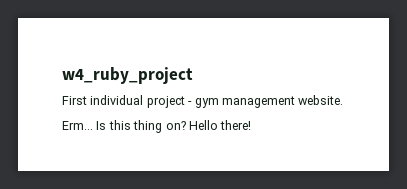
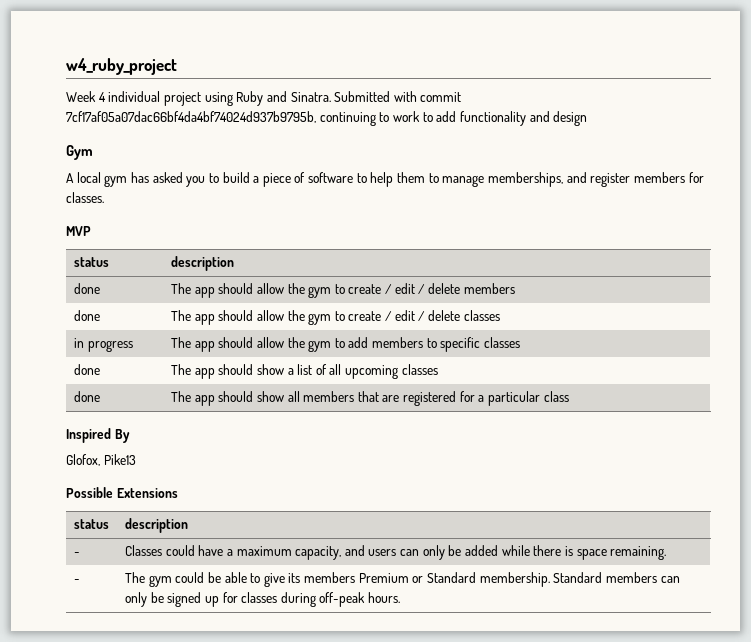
- First individual project - gym management website.
- Erm... Is this thing on? Hello there!
+ Week 4 individual project using Ruby and Sinatra. Submitted with commit 7cf17af05a07dac66bf4da4bf74024d937b9795b, continuing to work to add functionality and design
+ Gym
+ A local gym has asked you to build a piece of software to help them to manage memberships, and register members for classes.
+ MVP
+ status | description
+ done | The app should allow the gym to create / edit / delete members
+ done | The app should allow the gym to create / edit / delete classes
+ in progress | The app should allow the gym to add members to specific classes
+ done | The app should show a list of all upcoming classes
+ done | The app should show all members that are registered for a particular class
+ Inspired By
+ Glofox, Pike13
+ Possible Extensions
+ status | description
+ - | Classes could have a maximum capacity, and users can only be added while there is space remaining.
+ - | The gym could be able to give its members Premium or Standard membership. Standard members can only be signed up for classes during off-peak hours.

